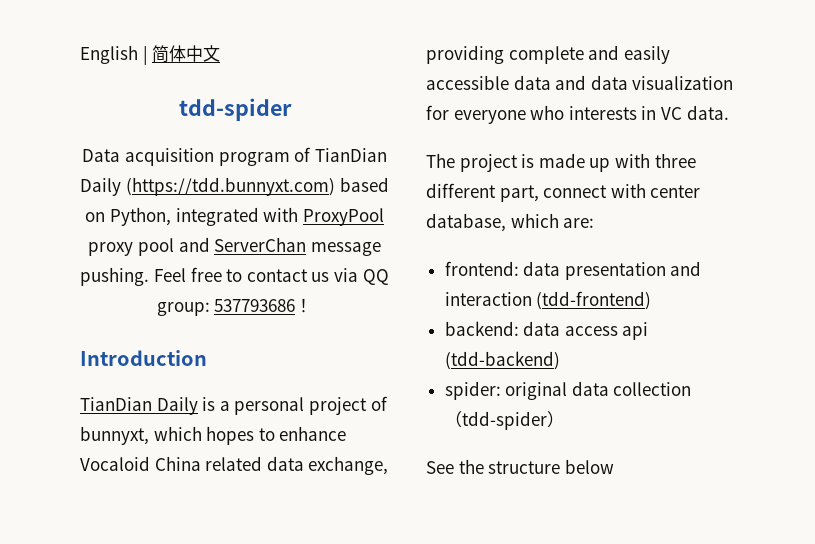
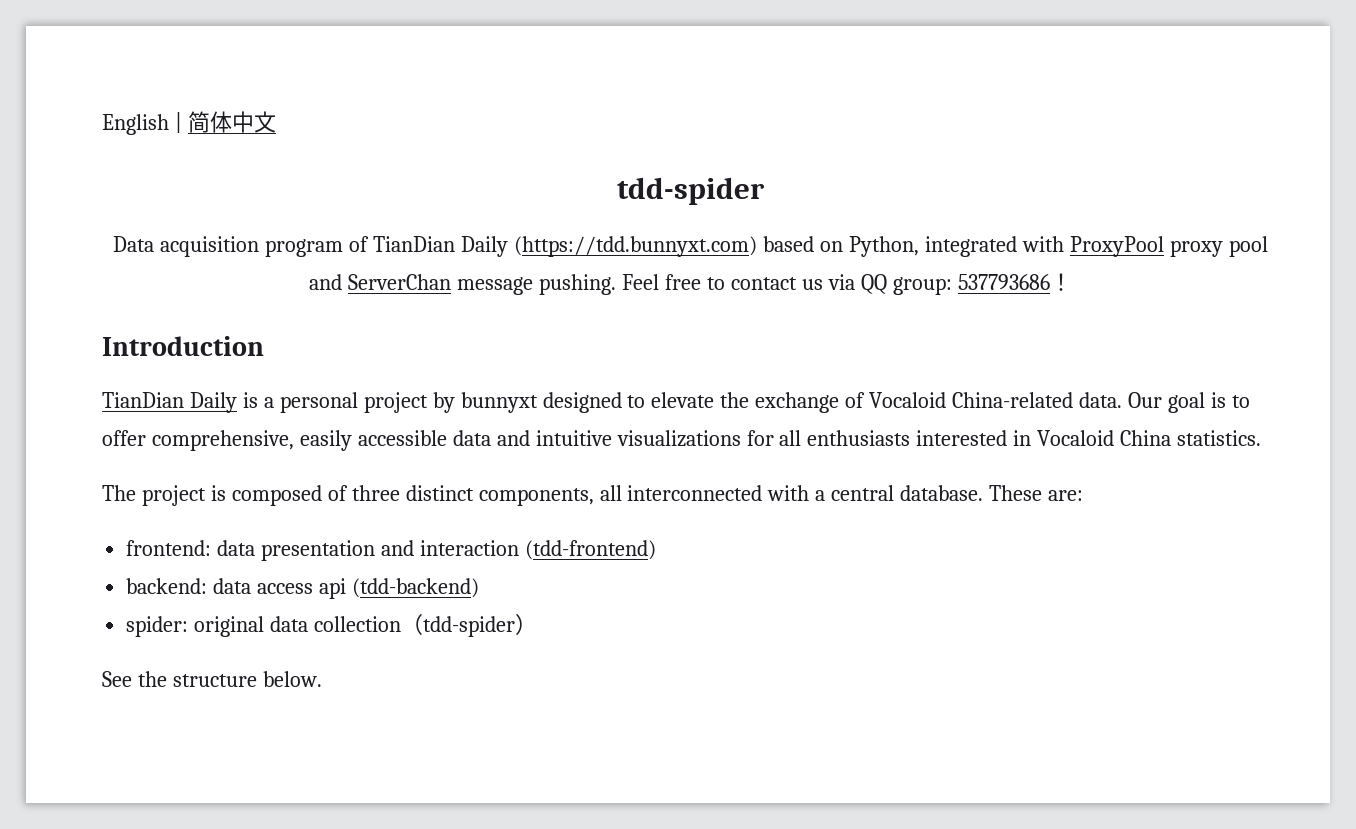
- TianDian Daily is a personal project of bunnyxt, which hopes to enhance Vocaloid China related data exchange, providing complete and easily accessible data and data visualization for everyone who interests in VC data.
- The project is made up with three different part, connect with center database, which are:
+ TianDian Daily is a personal project by bunnyxt designed to elevate the exchange of Vocaloid China-related data. Our goal is to offer comprehensive, easily accessible data and intuitive visualizations for all enthusiasts interested in Vocaloid China statistics.
+ The project is composed of three distinct components, all interconnected with a central database. These are:
- See the structure below
+ See the structure below.

